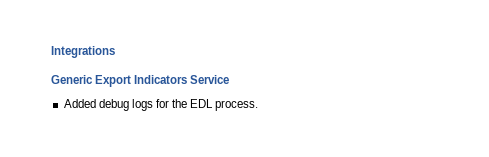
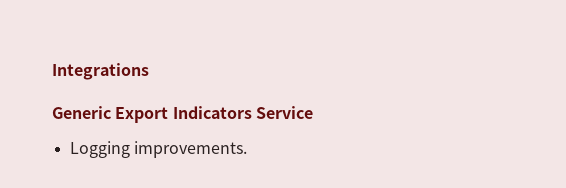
- Added debug logs for the EDL process.
+ Logging improvements.

